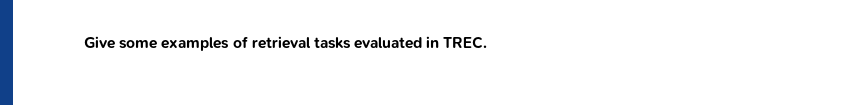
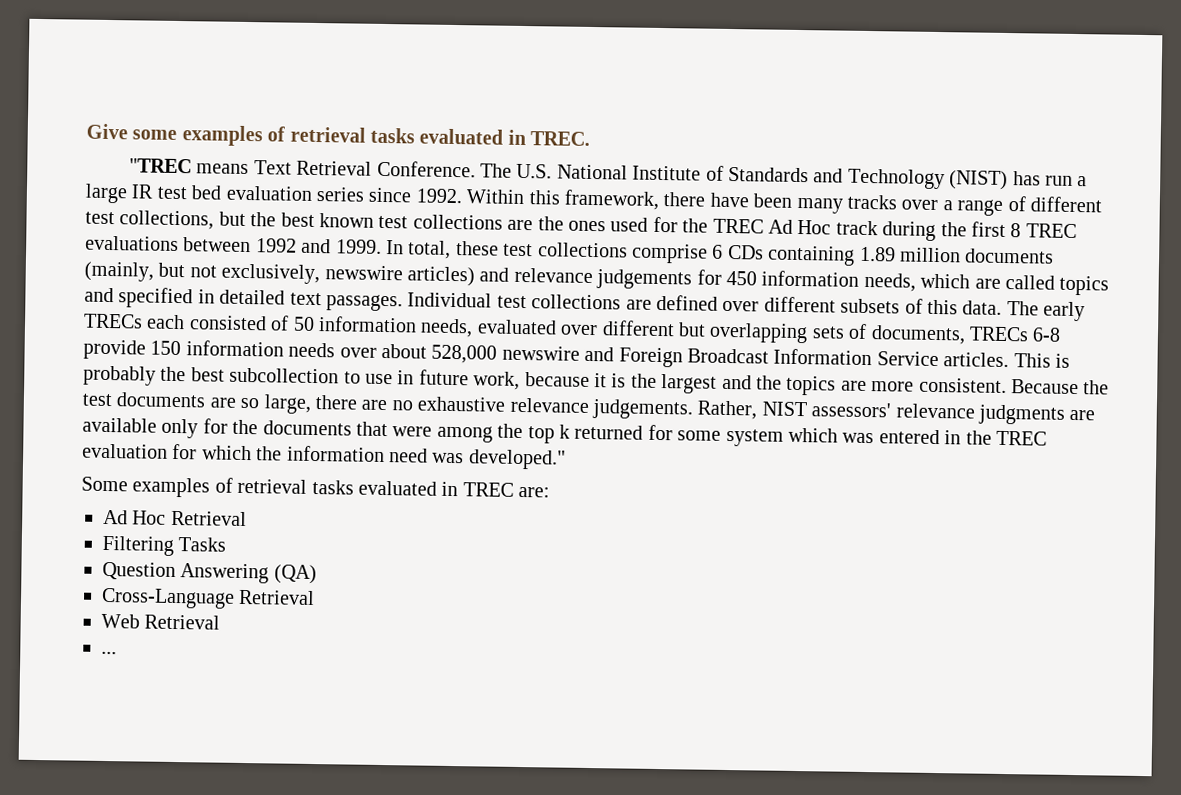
+ "TREC means Text Retrieval Conference. The U.S. National Institute of Standards and Technology (NIST) has run a large IR test bed evaluation series since 1992. Within this framework, there have been many tracks over a range of different test collections, but the best known test collections are the ones used for the TREC Ad Hoc track during the first 8 TREC evaluations between 1992 and 1999. In total, these test collections comprise 6 CDs containing 1.89 million documents (mainly, but not exclusively, newswire articles) and relevance judgements for 450 information needs, which are called topics and specified in detailed text passages. Individual test collections are defined over different subsets of this data. The early TRECs each consisted of 50 information needs, evaluated over different but overlapping sets of documents, TRECs 6-8 provide 150 information needs over about 528,000 newswire and Foreign Broadcast Information Service articles. This is probably the best subcollection to use in future work, because it is the largest and the topics are more consistent. Because the test documents are so large, there are no exhaustive relevance judgements. Rather, NIST assessors' relevance judgments are available only for the documents that were among the top k returned for some system which was entered in the TREC evaluation for which the information need was developed."
+ Some examples of retrieval tasks evaluated in TREC are:
+ Ad Hoc Retrieval
+ Filtering Tasks
+ Question Answering (QA)
+ Cross-Language Retrieval
+ Web Retrieval
+ ...

